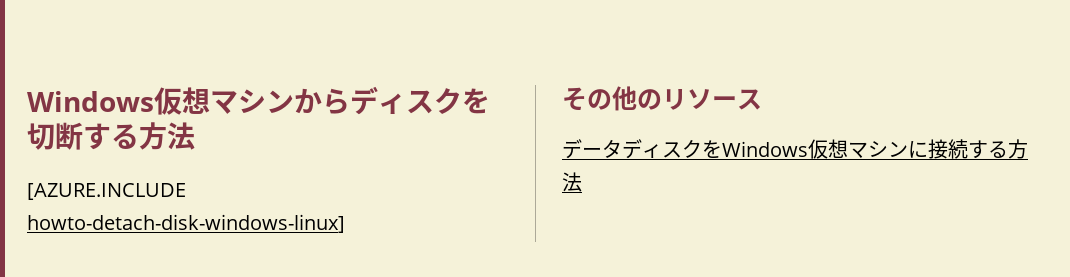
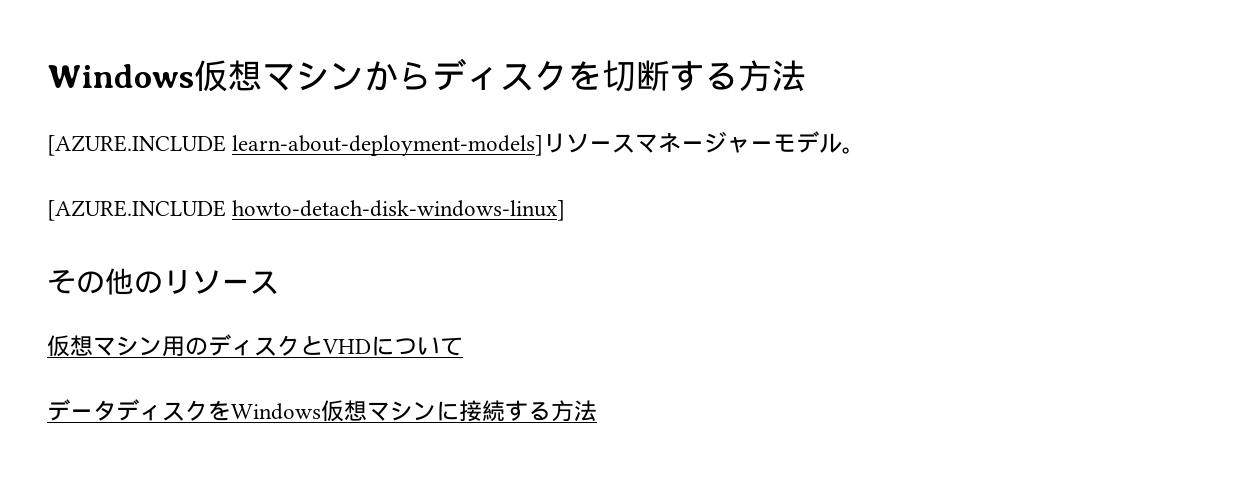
+ [AZURE.INCLUDE learn-about-deployment-models]リソースマネージャーモデル。
+ 仮想マシン用のディスクとVHDについて

